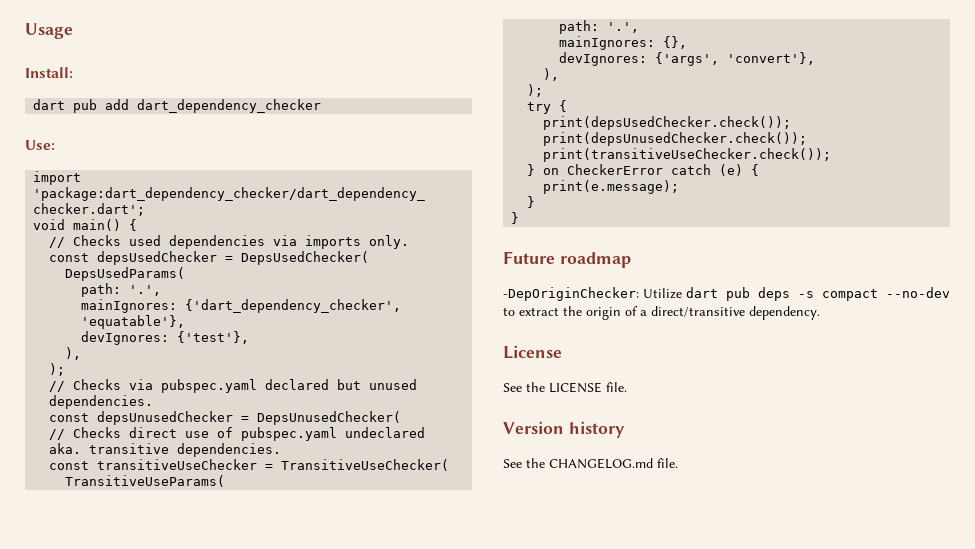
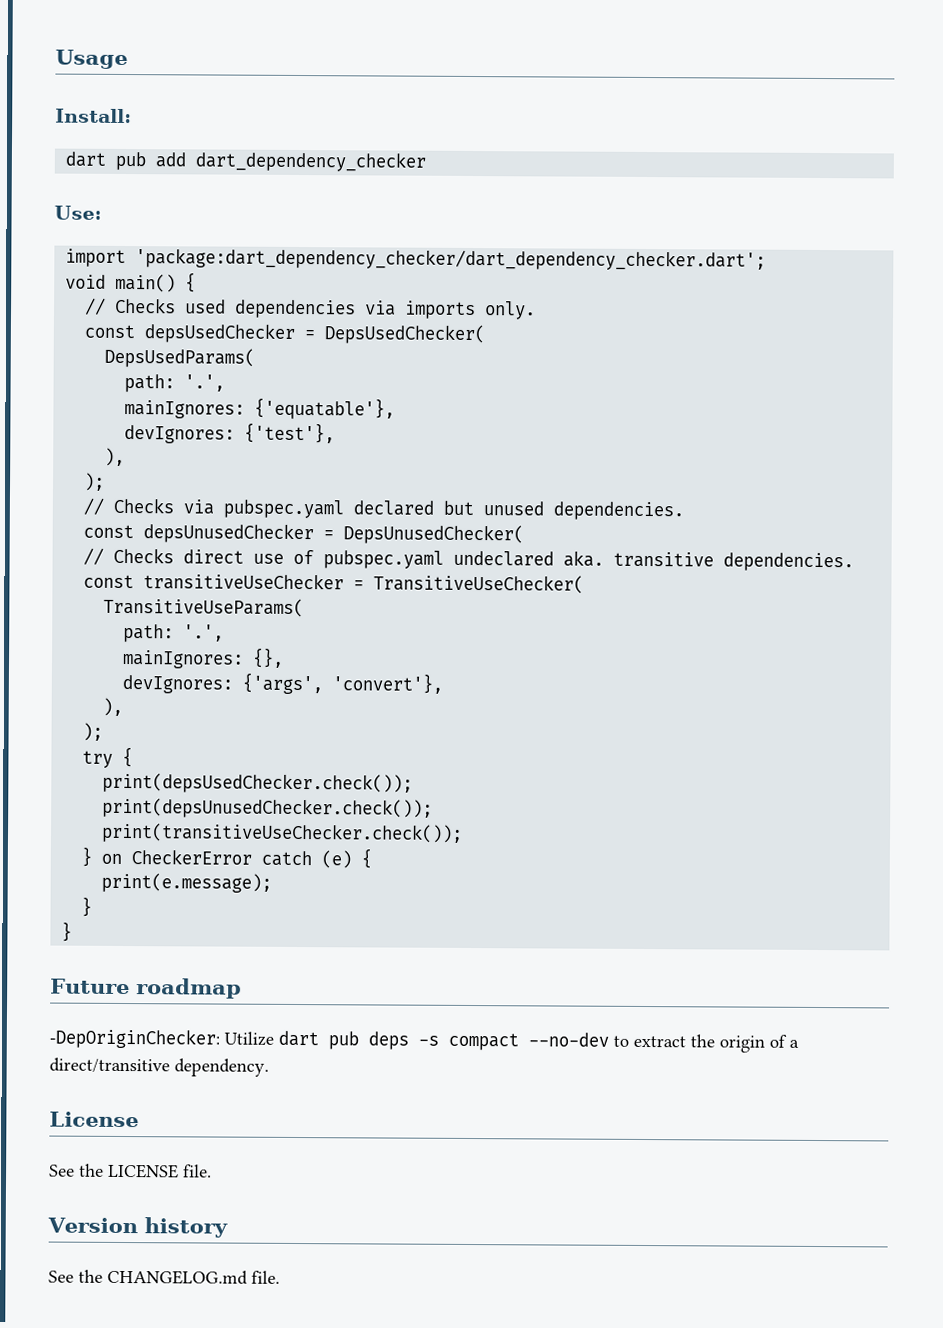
- mainIgnores: {'dart_dependency_checker', 'equatable'},
+ mainIgnores: {'equatable'},

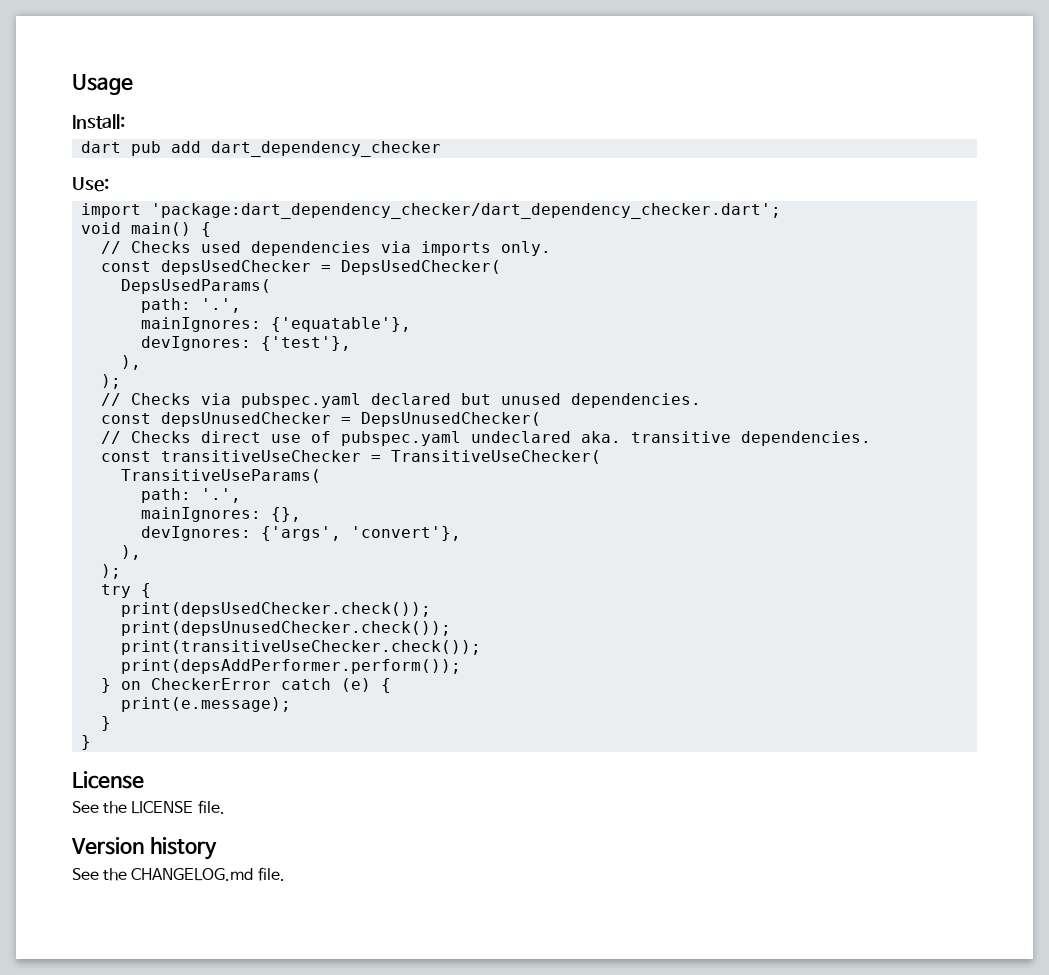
+ print(depsAddPerformer.perform());
- Future roadmap
- -DepOriginChecker: Utilize dart pub deps -s compact --no-dev to extract the origin of a direct/transitive dependency.

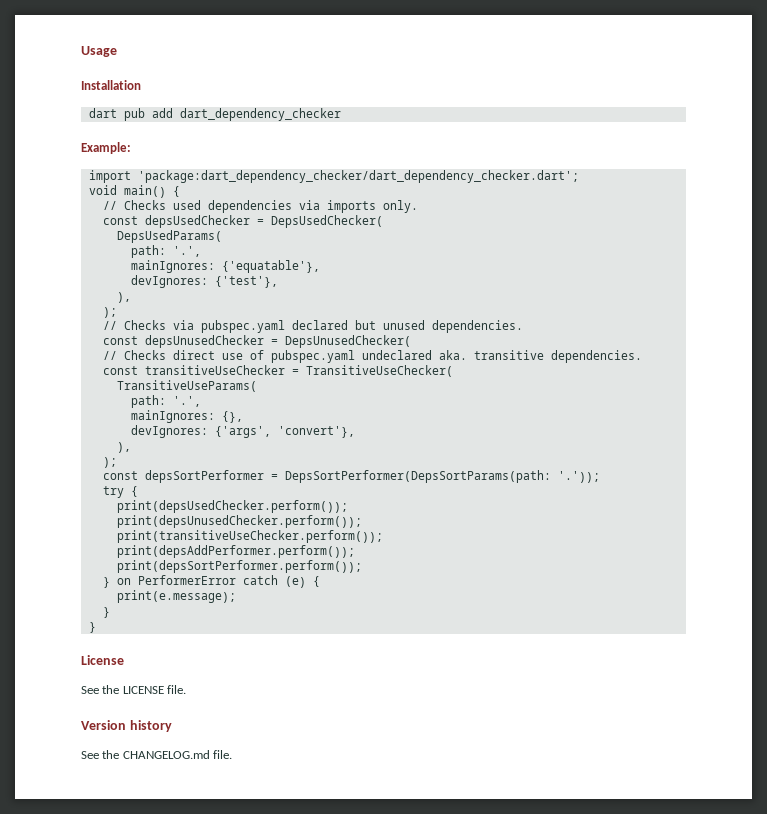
- Install:
+ Installation
- Use:
+ Example:
+ const depsSortPerformer = DepsSortPerformer(DepsSortParams(path: '.'));
- print(depsUsedChecker.check());
- print(depsUnusedChecker.check());
- print(transitiveUseChecker.check());
+ print(depsUsedChecker.perform());
+ print(depsUnusedChecker.perform());
+ print(transitiveUseChecker.perform());
+ print(depsSortPerformer.perform());
- } on CheckerError catch (e) {
+ } on PerformerError catch (e) {

